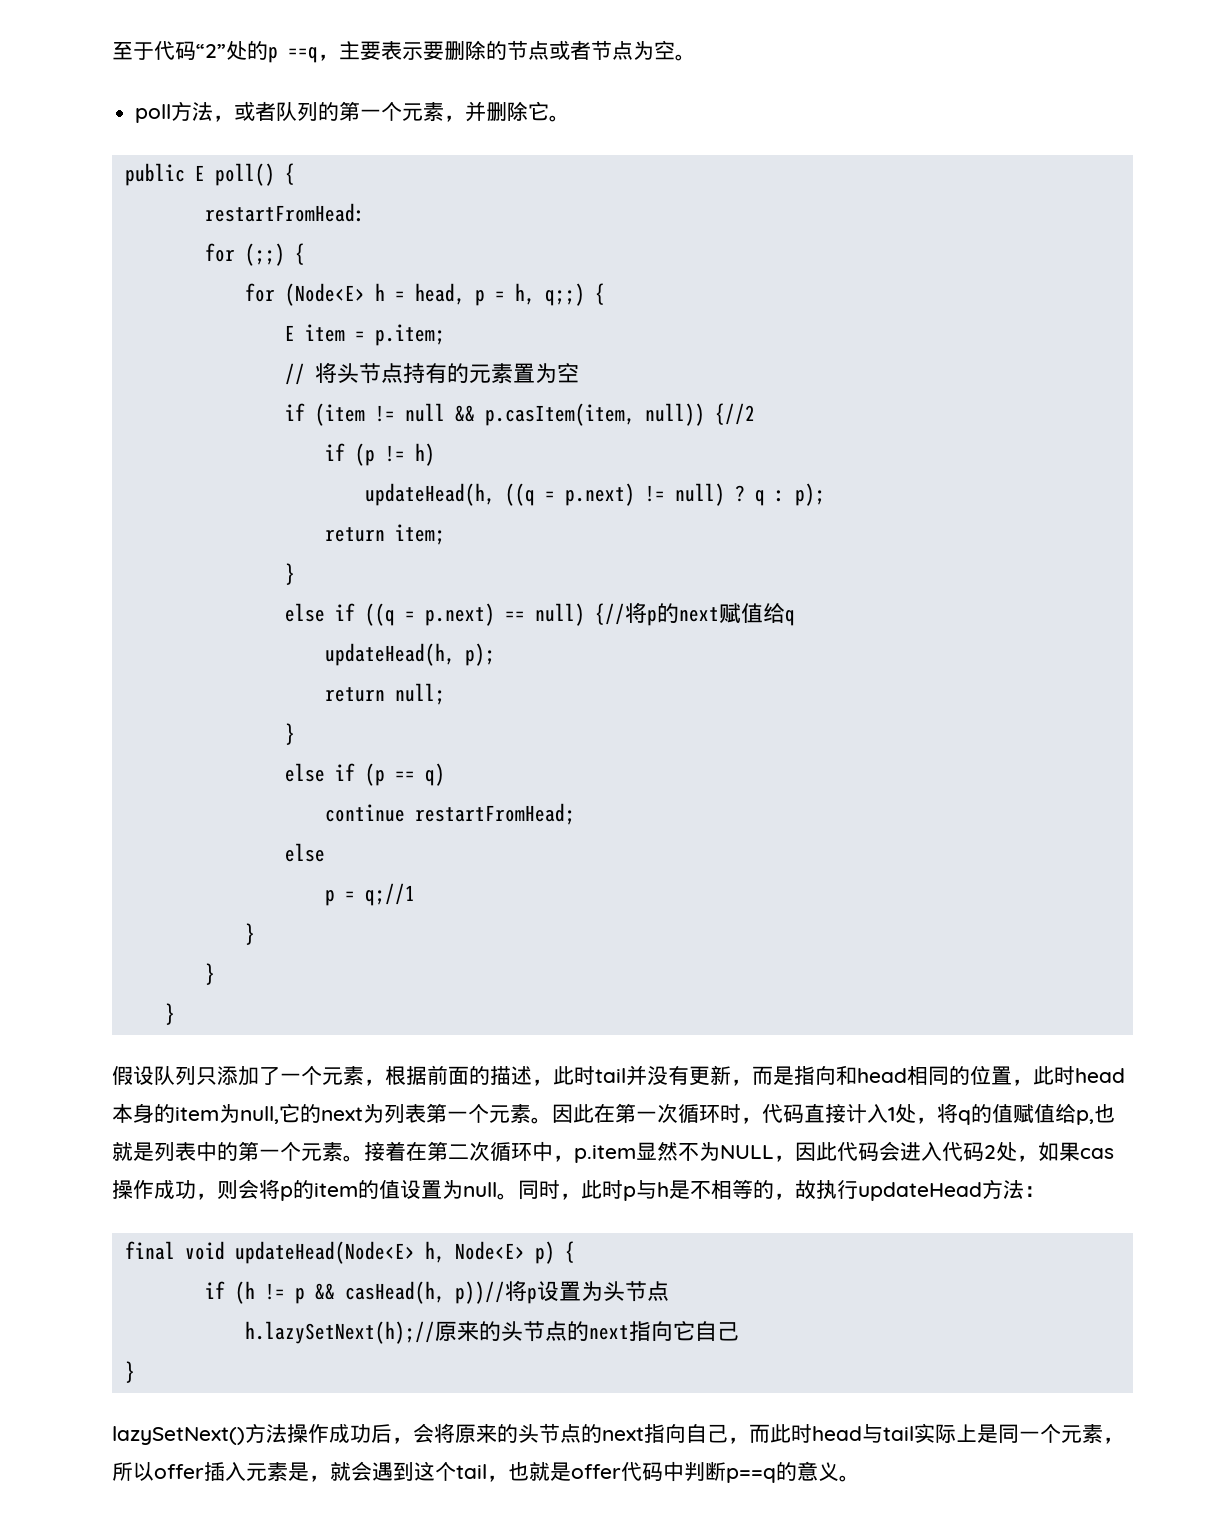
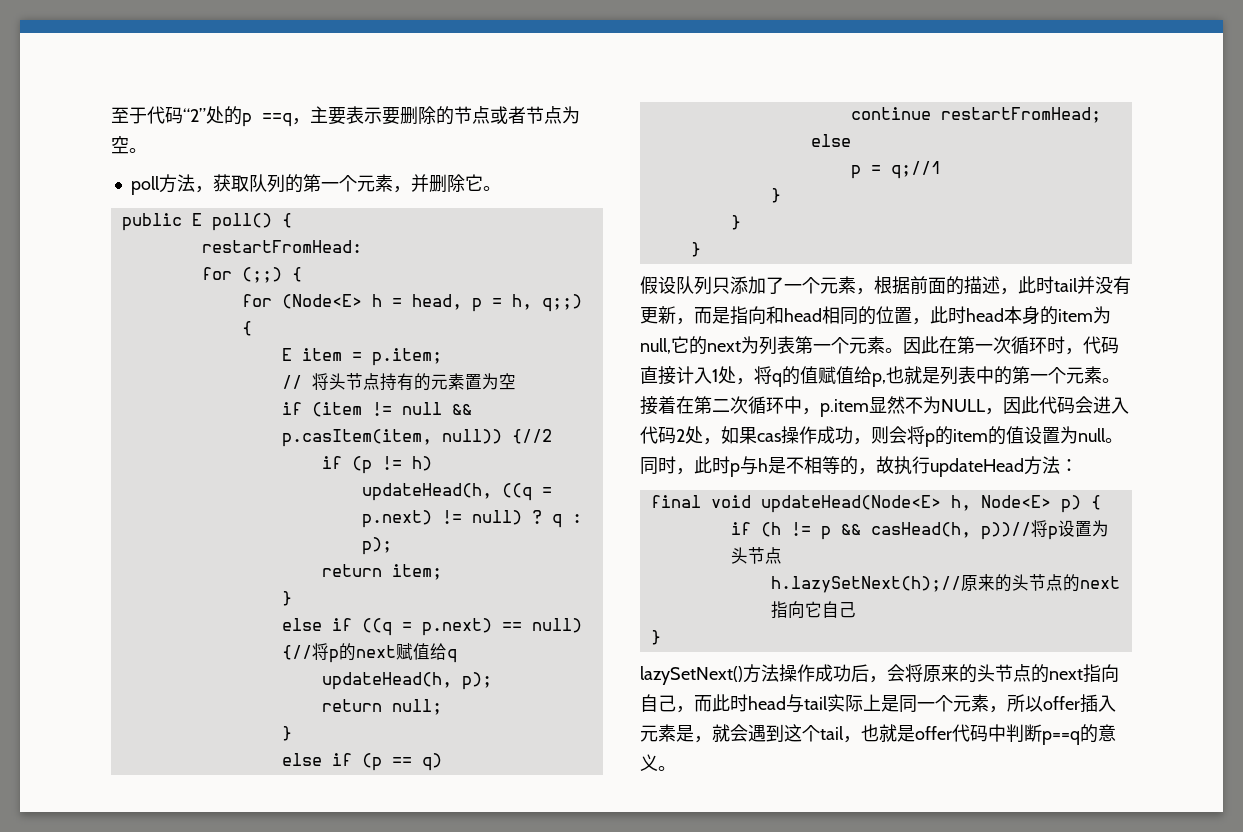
- poll方法，或者队列的第一个元素，并删除它。
+ poll方法，获取队列的第一个元素，并删除它。

